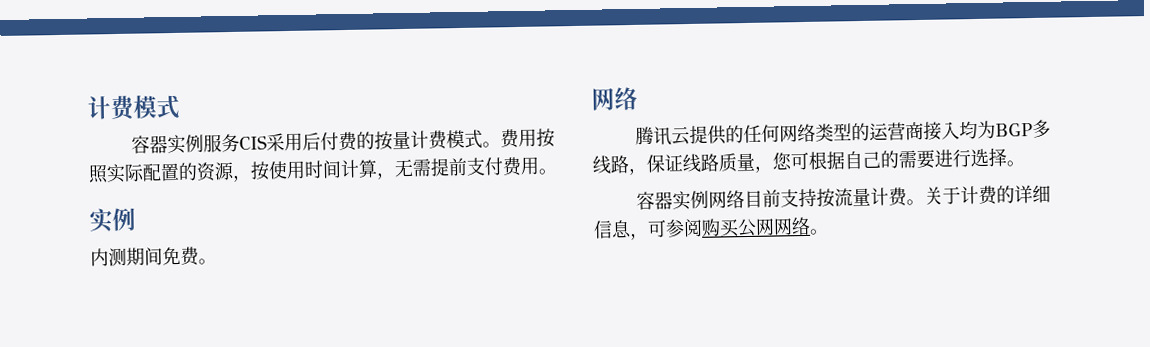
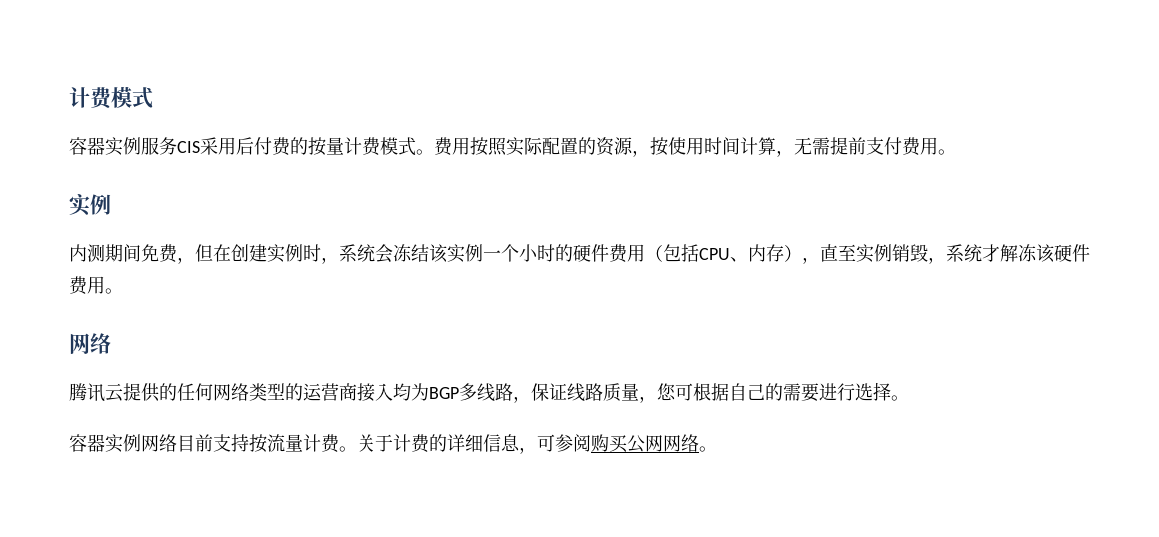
- 内测期间免费。
+ 内测期间免费，但在创建实例时，系统会冻结该实例一个小时的硬件费用（包括CPU、内存），直至实例销毁，系统才解冻该硬件费用。

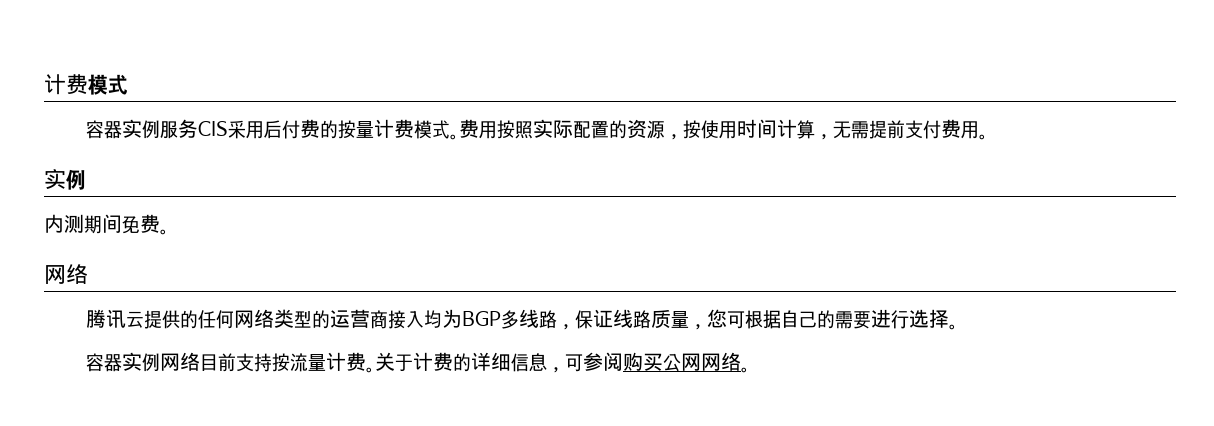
- 内测期间免费，但在创建实例时，系统会冻结该实例一个小时的硬件费用（包括CPU、内存），直至实例销毁，系统才解冻该硬件费用。
+ 内测期间免费。

